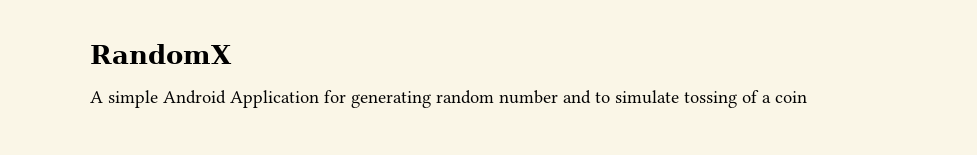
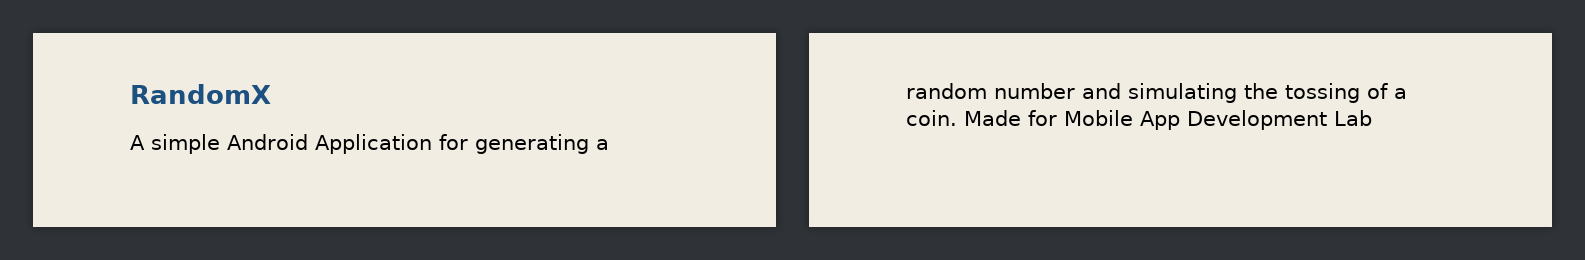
- A simple Android Application for generating random number and to simulate tossing of a coin
+ A simple Android Application for generating a random number and simulating the tossing of a coin. Made for Mobile App Development Lab

